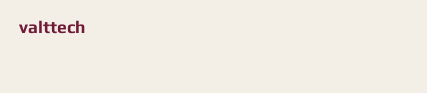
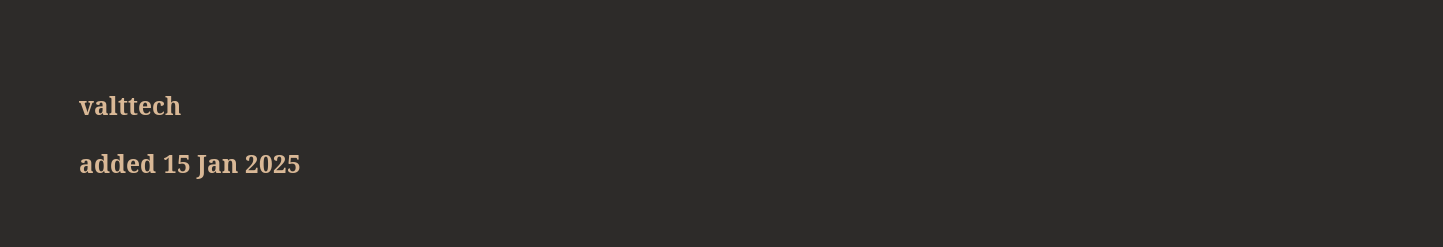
+ added 15 Jan 2025

